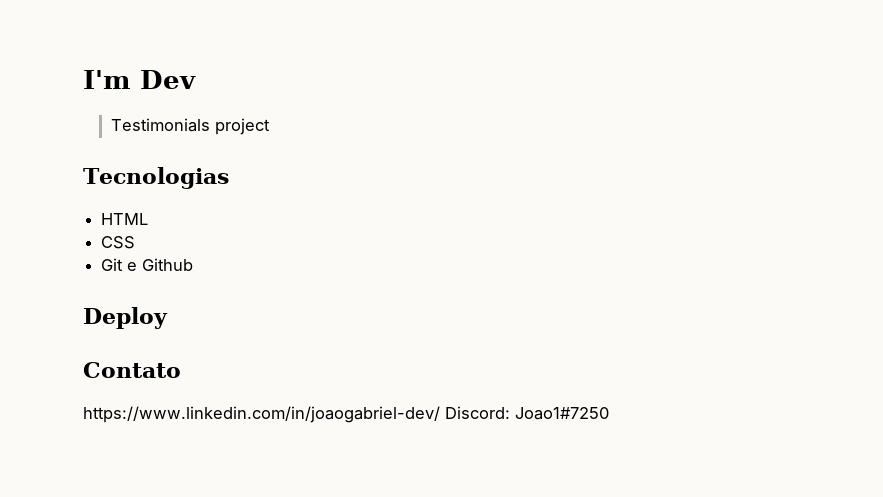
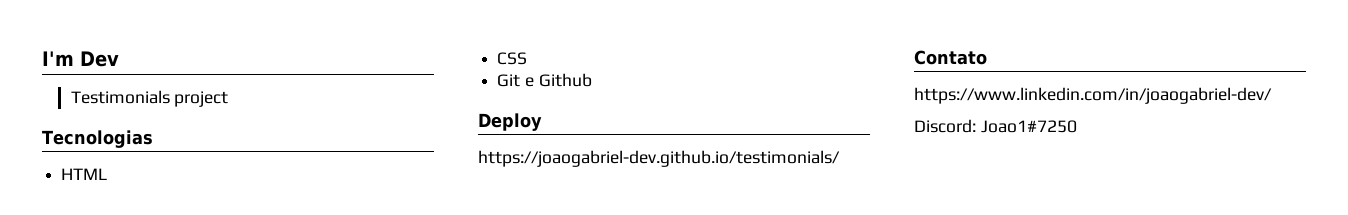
+ https://joaogabriel-dev.github.io/testimonials/
- https://www.linkedin.com/in/joaogabriel-dev/ Discord: Joao1#7250
+ https://www.linkedin.com/in/joaogabriel-dev/
+ Discord: Joao1#7250

